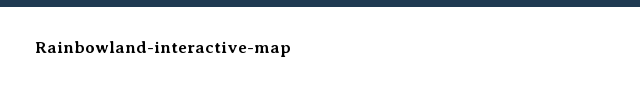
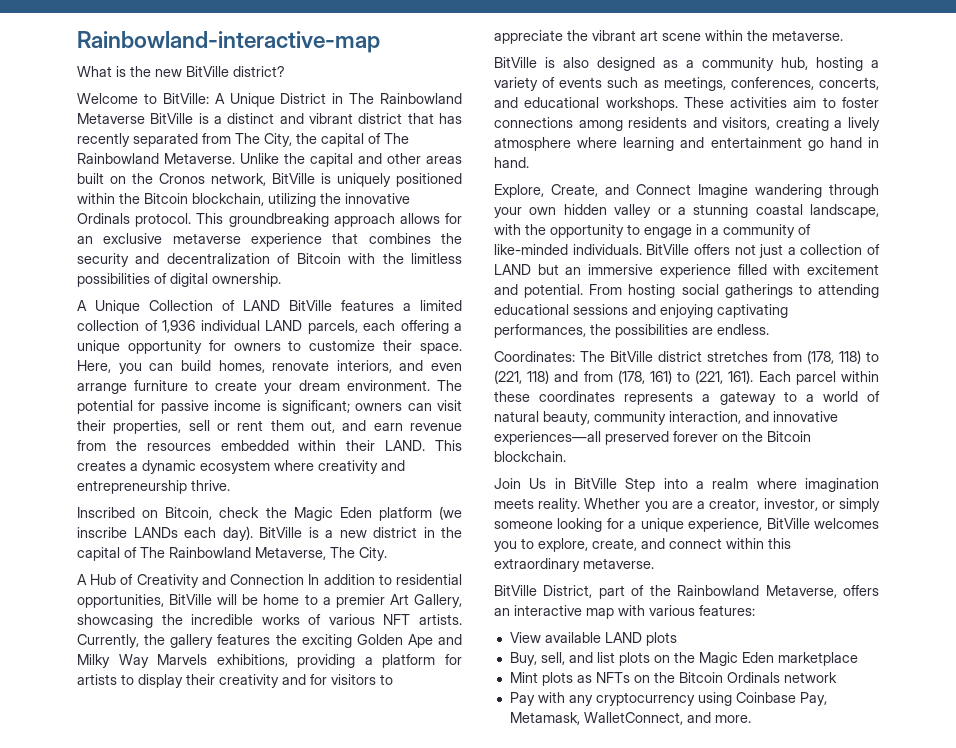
+ What is the new BitVille district?
+ Welcome to BitVille: A Unique District in The Rainbowland Metaverse BitVille is a distinct and vibrant district that has recently separated from The City, the capital of The Rainbowland Metaverse. Unlike the capital and other areas built on the Cronos network, BitVille is uniquely positioned within the Bitcoin blockchain, utilizing the innovative Ordinals protocol. This groundbreaking approach allows for an exclusive metaverse experience that combines the security and decentralization of Bitcoin with the limitless possibilities of digital ownership.
+ A Unique Collection of LAND BitVille features a limited collection of 1,936 individual LAND parcels, each offering a unique opportunity for owners to customize their space. Here, you can build homes, renovate interiors, and even arrange furniture to create your dream environment. The potential for passive income is significant; owners can visit their properties, sell or rent them out, and earn revenue from the resources embedded within their LAND. This creates a dynamic ecosystem where creativity and entrepreneurship thrive.
+ Inscribed on Bitcoin, check the Magic Eden platform (we inscribe LANDs each day). BitVille is a new district in the capital of The Rainbowland Metaverse, The City.
+ A Hub of Creativity and Connection In addition to residential opportunities, BitVille will be home to a premier Art Gallery, showcasing the incredible works of various NFT artists. Currently, the gallery features the exciting Golden Ape and Milky Way Marvels exhibitions, providing a platform for artists to display their creativity and for visitors to appreciate the vibrant art scene within the metaverse.
+ BitVille is also designed as a community hub, hosting a variety of events such as meetings, conferences, concerts, and educational workshops. These activities aim to foster connections among residents and visitors, creating a lively atmosphere where learning and entertainment go hand in hand.
+ Explore, Create, and Connect Imagine wandering through your own hidden valley or a stunning coastal landscape, with the opportunity to engage in a community of like-minded individuals. BitVille offers not just a collection of LAND but an immersive experience filled with excitement and potential. From hosting social gatherings to attending educational sessions and enjoying captivating performances, the possibilities are endless.
+ Coordinates: The BitVille district stretches from (178, 118) to (221, 118) and from (178, 161) to (221, 161). Each parcel within these coordinates represents a gateway to a world of natural beauty, community interaction, and innovative experiences—all preserved forever on the Bitcoin blockchain.
+ Join Us in BitVille Step into a realm where imagination meets reality. Whether you are a creator, investor, or simply someone looking for a unique experience, BitVille welcomes you to explore, create, and connect within this extraordinary metaverse.
+ BitVille District, part of the Rainbowland Metaverse, offers an interactive map with various features:
+ View available LAND plots
+ Buy, sell, and list plots on the Magic Eden marketplace
+ Mint plots as NFTs on the Bitcoin Ordinals network
+ Pay with any cryptocurrency using Coinbase Pay, Metamask, WalletConnect, and more.

